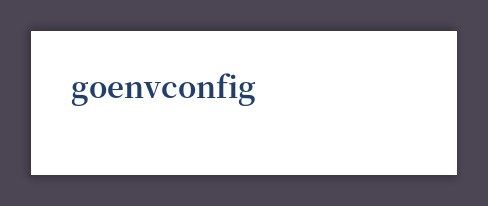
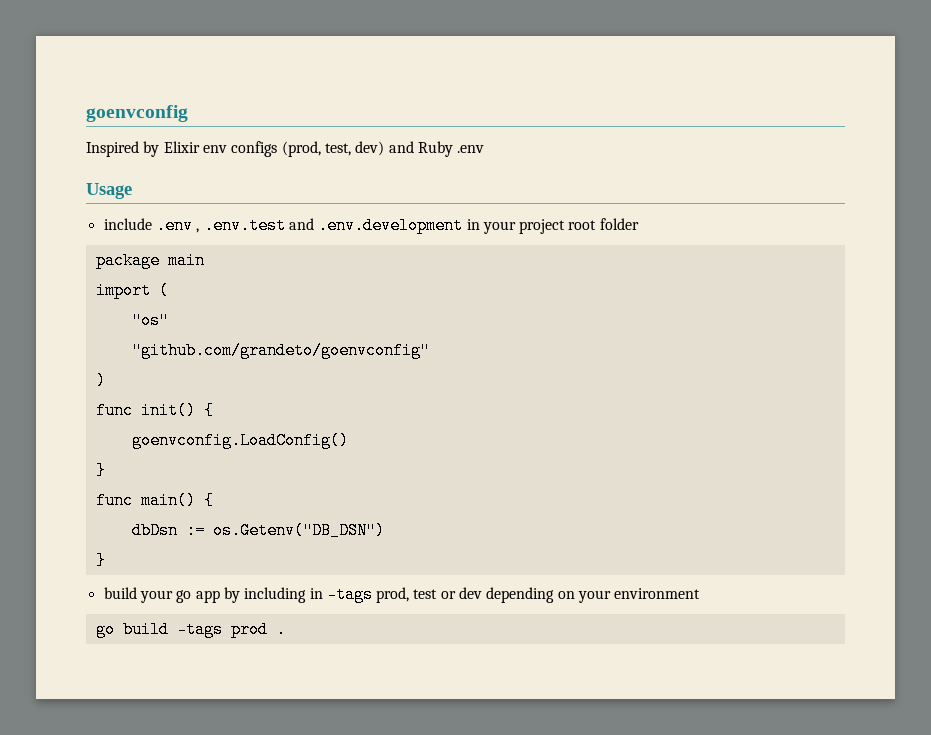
+ Inspired by Elixir env configs (prod, test, dev) and Ruby .env
+ Usage
+ include .env , .env.test and .env.development in your project root folder
+ package main
+ import (
+ "os"
+ "github.com/grandeto/goenvconfig"
+ )
+ func init() {
+ goenvconfig.LoadConfig()
+ }
+ func main() {
+ dbDsn := os.Getenv("DB_DSN")
+ }
+ build your go app by including in -tags prod, test or dev depending on your environment
+ go build -tags prod .

